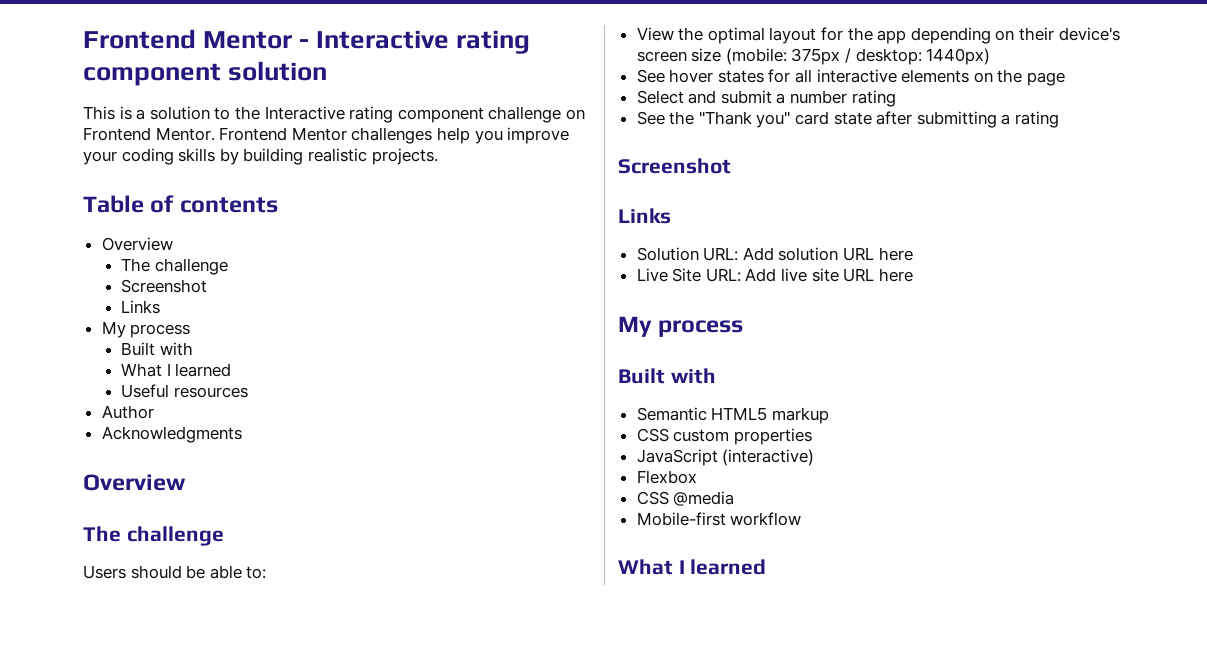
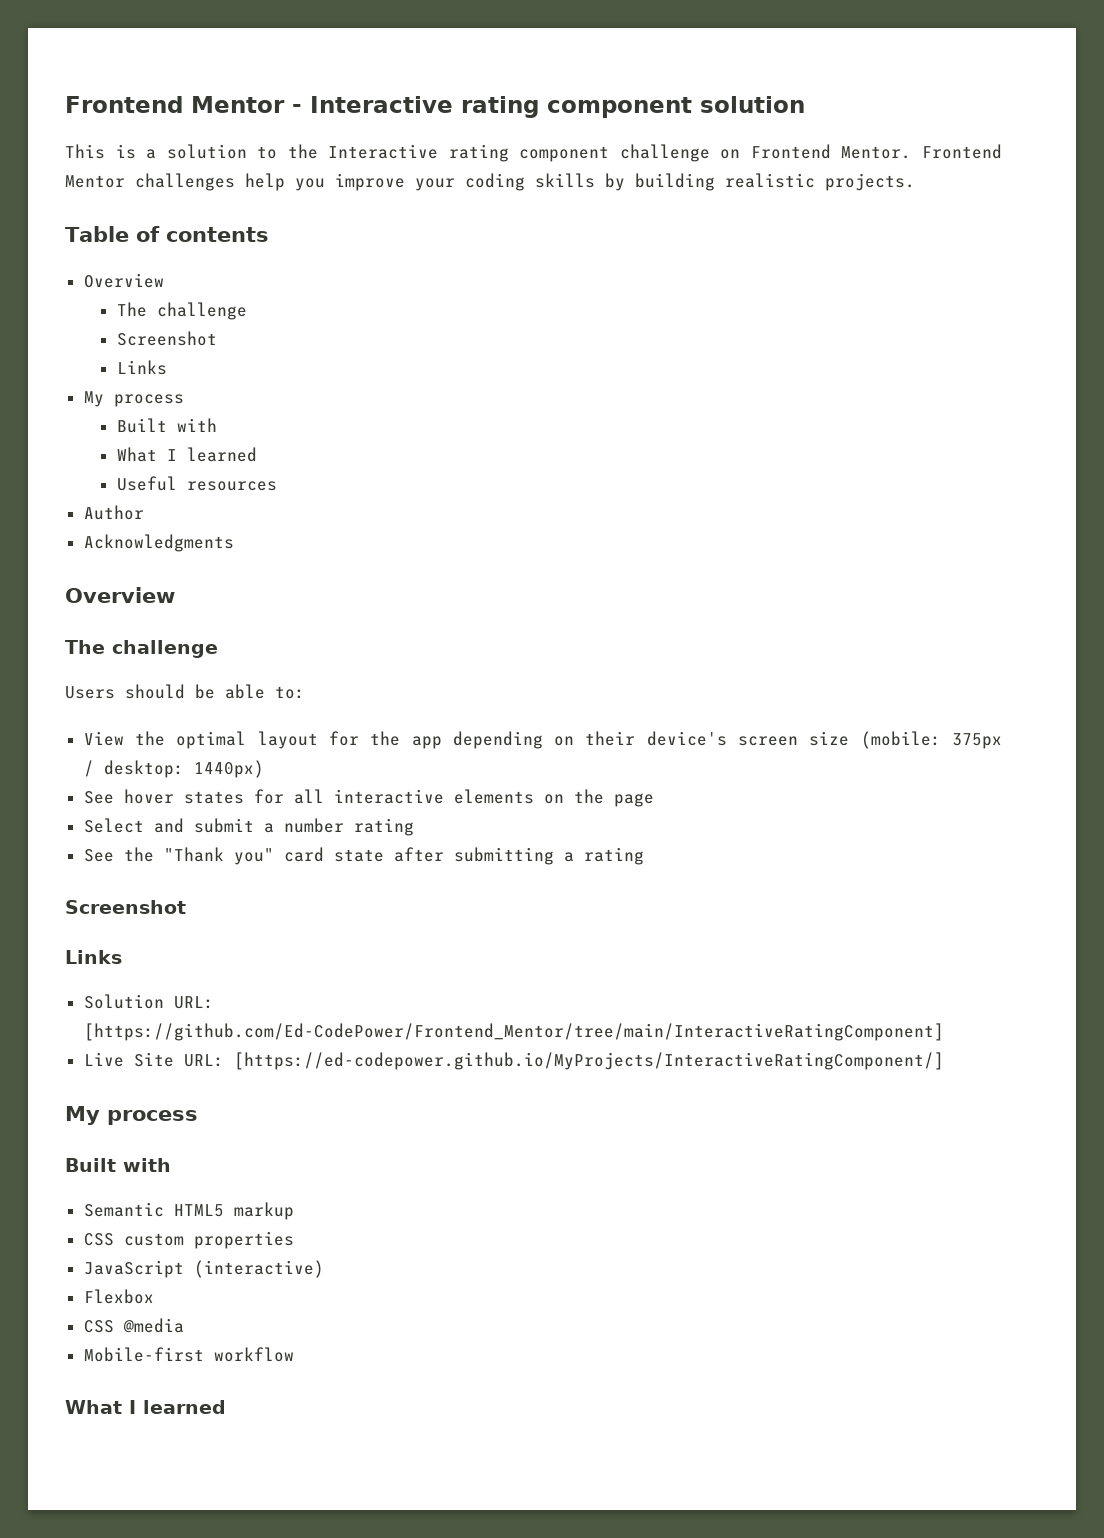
- Solution URL: Add solution URL here
+ Solution URL: [https://github.com/Ed-CodePower/Frontend_Mentor/tree/main/InteractiveRatingComponent]
- Live Site URL: Add live site URL here
+ Live Site URL: [https://ed-codepower.github.io/MyProjects/InteractiveRatingComponent/]

